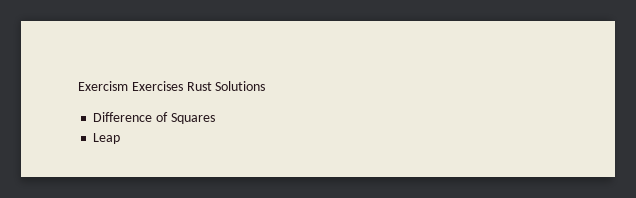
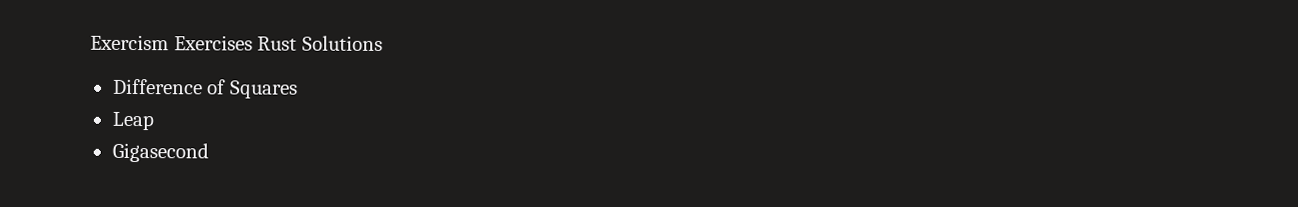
+ Gigasecond

